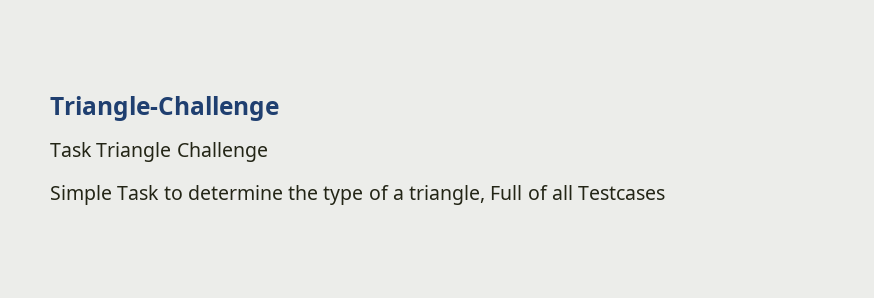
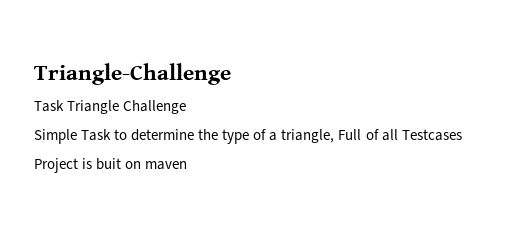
+ Project is buit on maven

